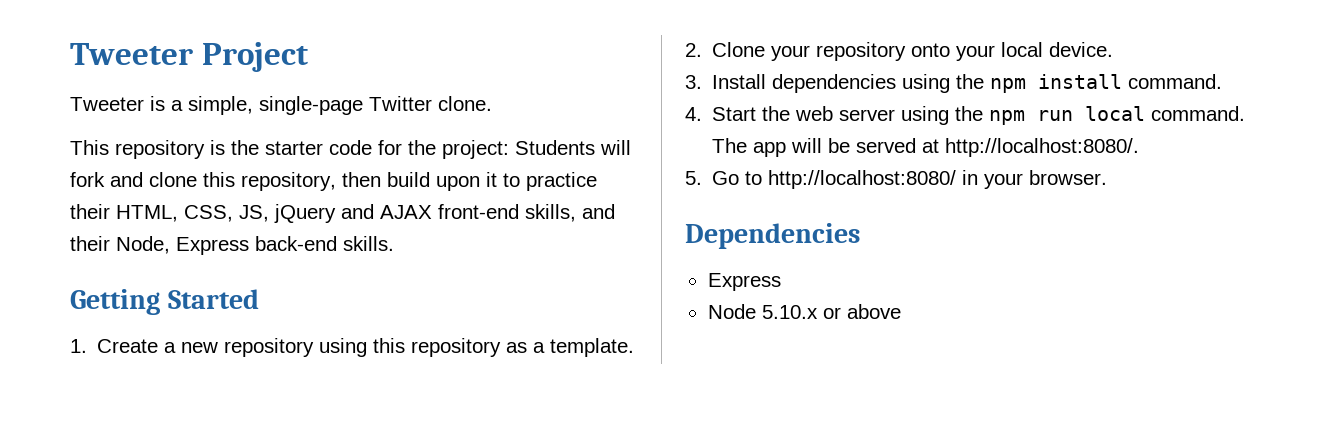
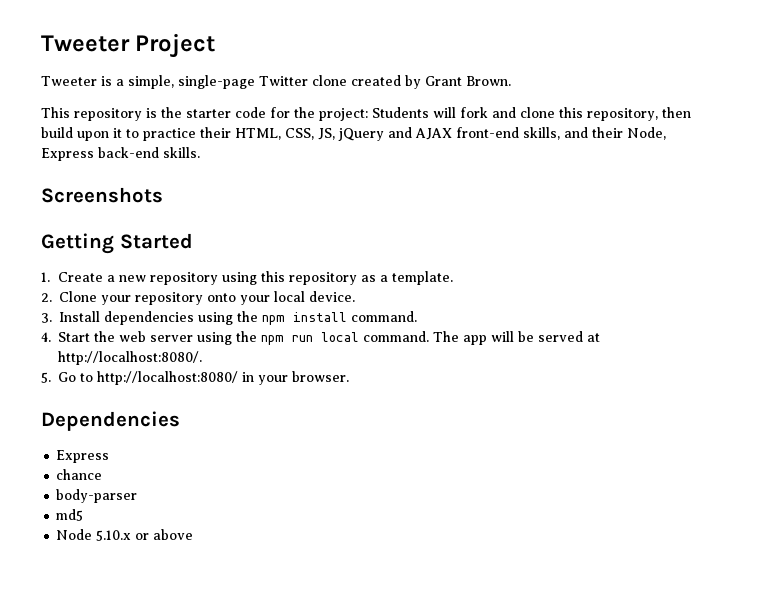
- Tweeter is a simple, single-page Twitter clone.
+ Tweeter is a simple, single-page Twitter clone created by Grant Brown.
+ Screenshots
+ chance
+ body-parser
+ md5

